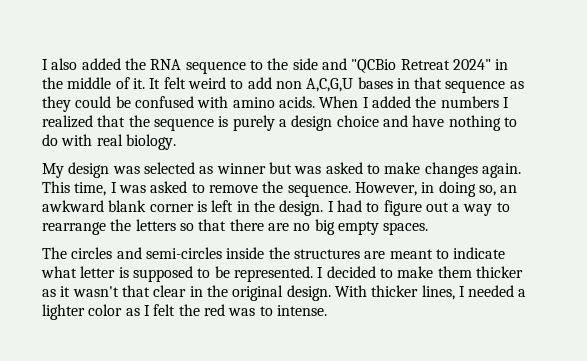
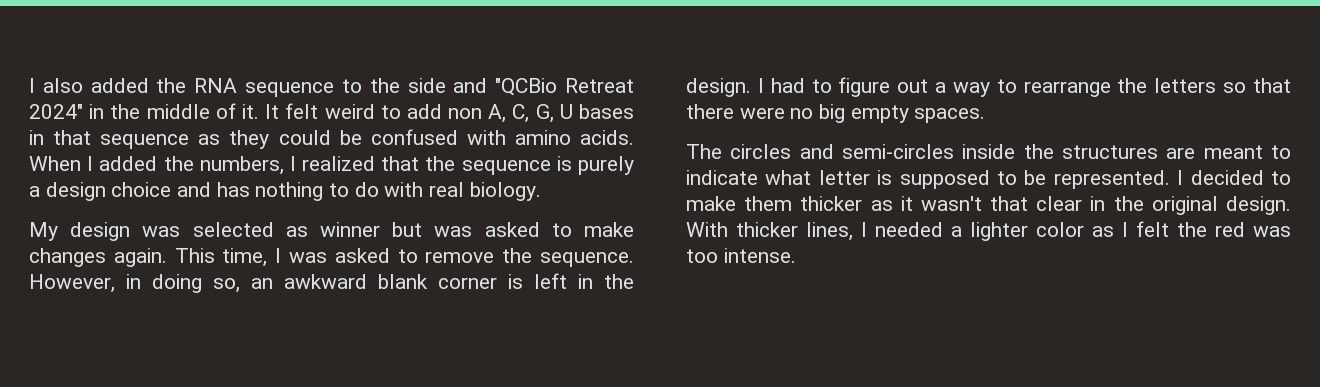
- It felt weird to add non A,C,G,U bases in that sequence as they could be confused with amino acids.
+ It felt weird to add non A, C, G, U bases in that sequence as they could be confused with amino acids.
- When I added the numbers I realized that the sequence is purely a design choice and have nothing to do with real biology.
+ When I added the numbers, I realized that the sequence is purely a design choice and has nothing to do with real biology.
- I had to figure out a way to rearrange the letters so that there are no big empty spaces.
+ I had to figure out a way to rearrange the letters so that there were no big empty spaces.
- With thicker lines, I needed a lighter color as I felt the red was to intense.
+ With thicker lines, I needed a lighter color as I felt the red was too intense.

